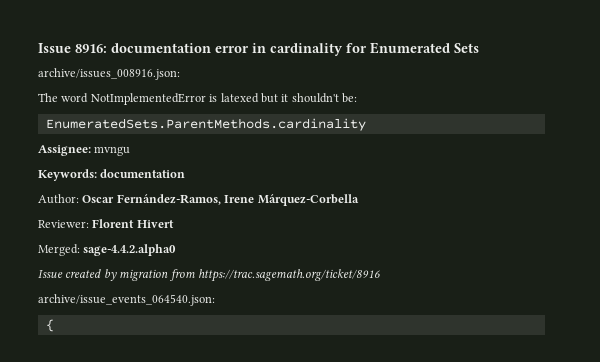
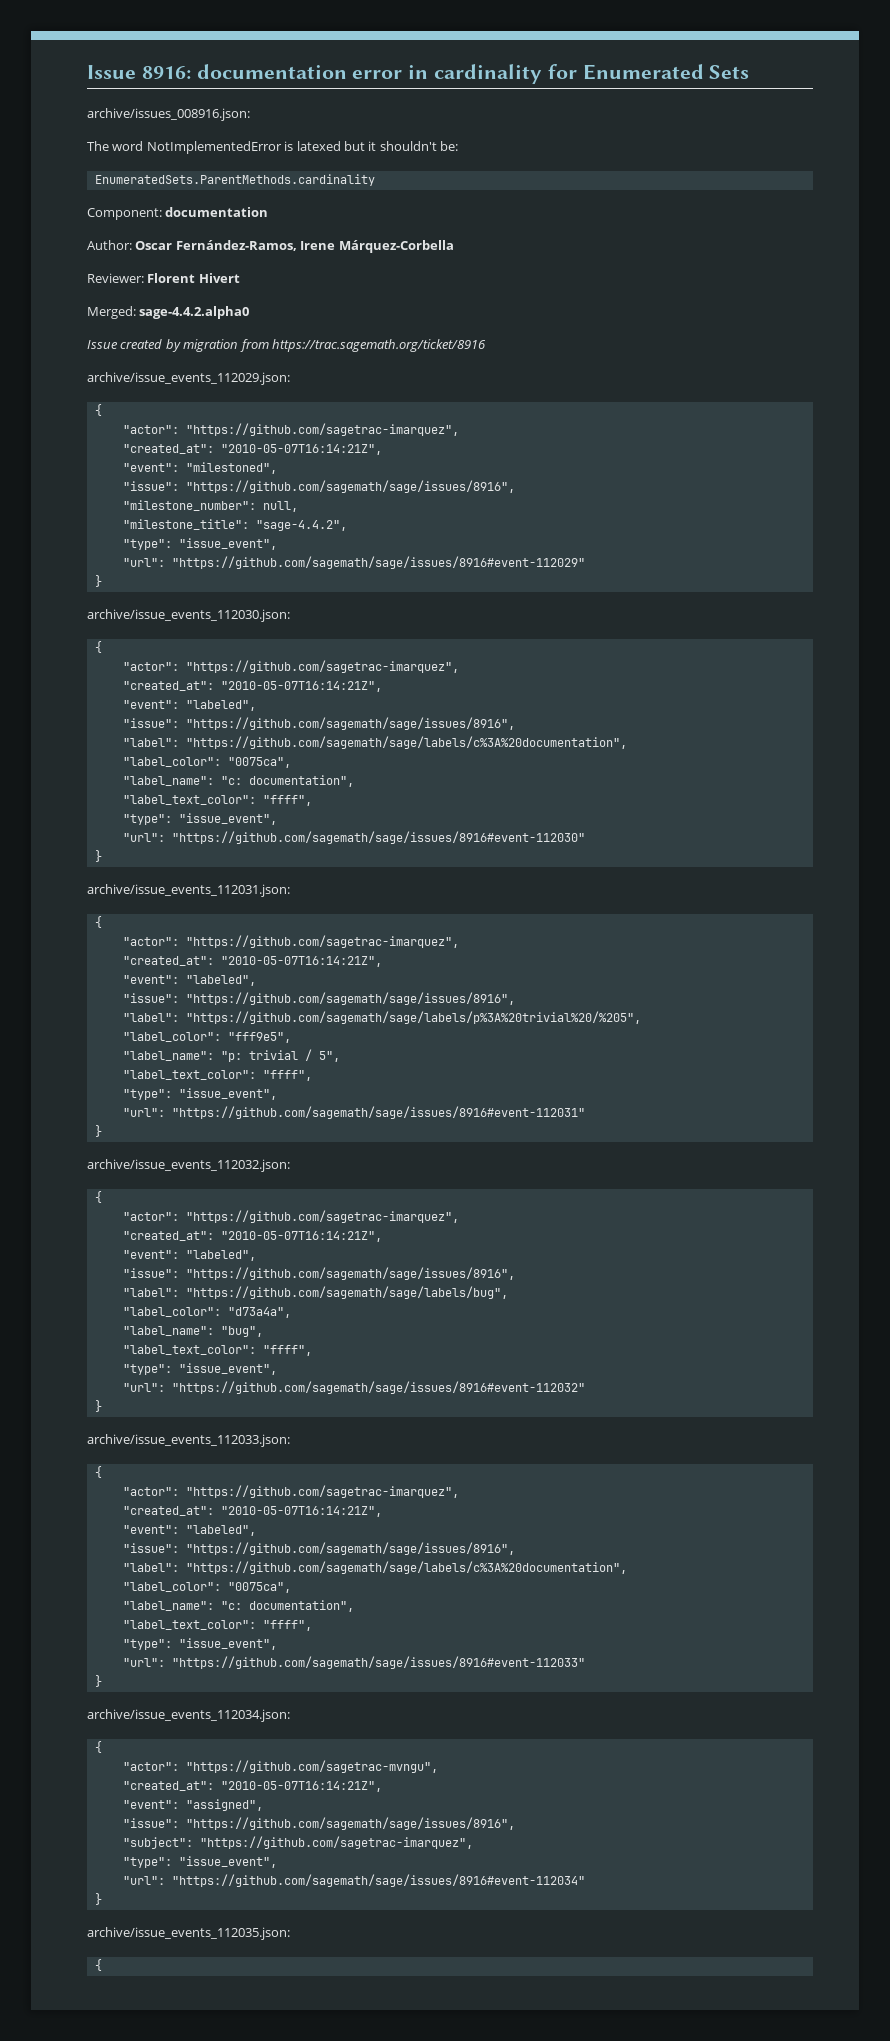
- Assignee: mvngu
- Keywords: documentation
+ Component: documentation
- archive/issue_events_064540.json:
+ archive/issue_events_112029.json:
+ {
+ "actor": "https://github.com/sagetrac-imarquez",
+ "created_at": "2010-05-07T16:14:21Z",
+ "event": "milestoned",
+ "issue": "https://github.com/sagemath/sage/issues/8916",
+ "milestone_number": null,
+ "milestone_title": "sage-4.4.2",
+ "type": "issue_event",
+ "url": "https://github.com/sagemath/sage/issues/8916#event-112029"
+ }
+ archive/issue_events_112030.json:
+ {
+ "actor": "https://github.com/sagetrac-imarquez",
+ "created_at": "2010-05-07T16:14:21Z",
+ "event": "labeled",
+ "issue": "https://github.com/sagemath/sage/issues/8916",
+ "label": "https://github.com/sagemath/sage/labels/c%3A%20documentation",
+ "label_color": "0075ca",
+ "label_name": "c: documentation",
+ "label_text_color": "ffff",
+ "type": "issue_event",
+ "url": "https://github.com/sagemath/sage/issues/8916#event-112030"
+ }
+ archive/issue_events_112031.json:
+ {
+ "actor": "https://github.com/sagetrac-imarquez",
+ "created_at": "2010-05-07T16:14:21Z",
+ "event": "labeled",
+ "issue": "https://github.com/sagemath/sage/issues/8916",
+ "label": "https://github.com/sagemath/sage/labels/p%3A%20trivial%20/%205",
+ "label_color": "fff9e5",
+ "label_name": "p: trivial / 5",
+ "label_text_color": "ffff",
+ "type": "issue_event",
+ "url": "https://github.com/sagemath/sage/issues/8916#event-112031"
+ }
+ archive/issue_events_112032.json:
+ {
+ "actor": "https://github.com/sagetrac-imarquez",
+ "created_at": "2010-05-07T16:14:21Z",
+ "event": "labeled",
+ "issue": "https://github.com/sagemath/sage/issues/8916",
+ "label": "https://github.com/sagemath/sage/labels/bug",
+ "label_color": "d73a4a",
+ "label_name": "bug",
+ "label_text_color": "ffff",
+ "type": "issue_event",
+ "url": "https://github.com/sagemath/sage/issues/8916#event-112032"
+ }
+ archive/issue_events_112033.json:
+ {
+ "actor": "https://github.com/sagetrac-imarquez",
+ "created_at": "2010-05-07T16:14:21Z",
+ "event": "labeled",
+ "issue": "https://github.com/sagemath/sage/issues/8916",
+ "label": "https://github.com/sagemath/sage/labels/c%3A%20documentation",
+ "label_color": "0075ca",
+ "label_name": "c: documentation",
+ "label_text_color": "ffff",
+ "type": "issue_event",
+ "url": "https://github.com/sagemath/sage/issues/8916#event-112033"
+ }
+ archive/issue_events_112034.json:
+ {
+ "actor": "https://github.com/sagetrac-mvngu",
+ "created_at": "2010-05-07T16:14:21Z",
+ "event": "assigned",
+ "issue": "https://github.com/sagemath/sage/issues/8916",
+ "subject": "https://github.com/sagetrac-imarquez",
+ "type": "issue_event",
+ "url": "https://github.com/sagemath/sage/issues/8916#event-112034"
+ }
+ archive/issue_events_112035.json:

